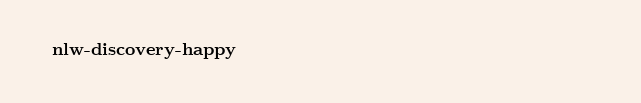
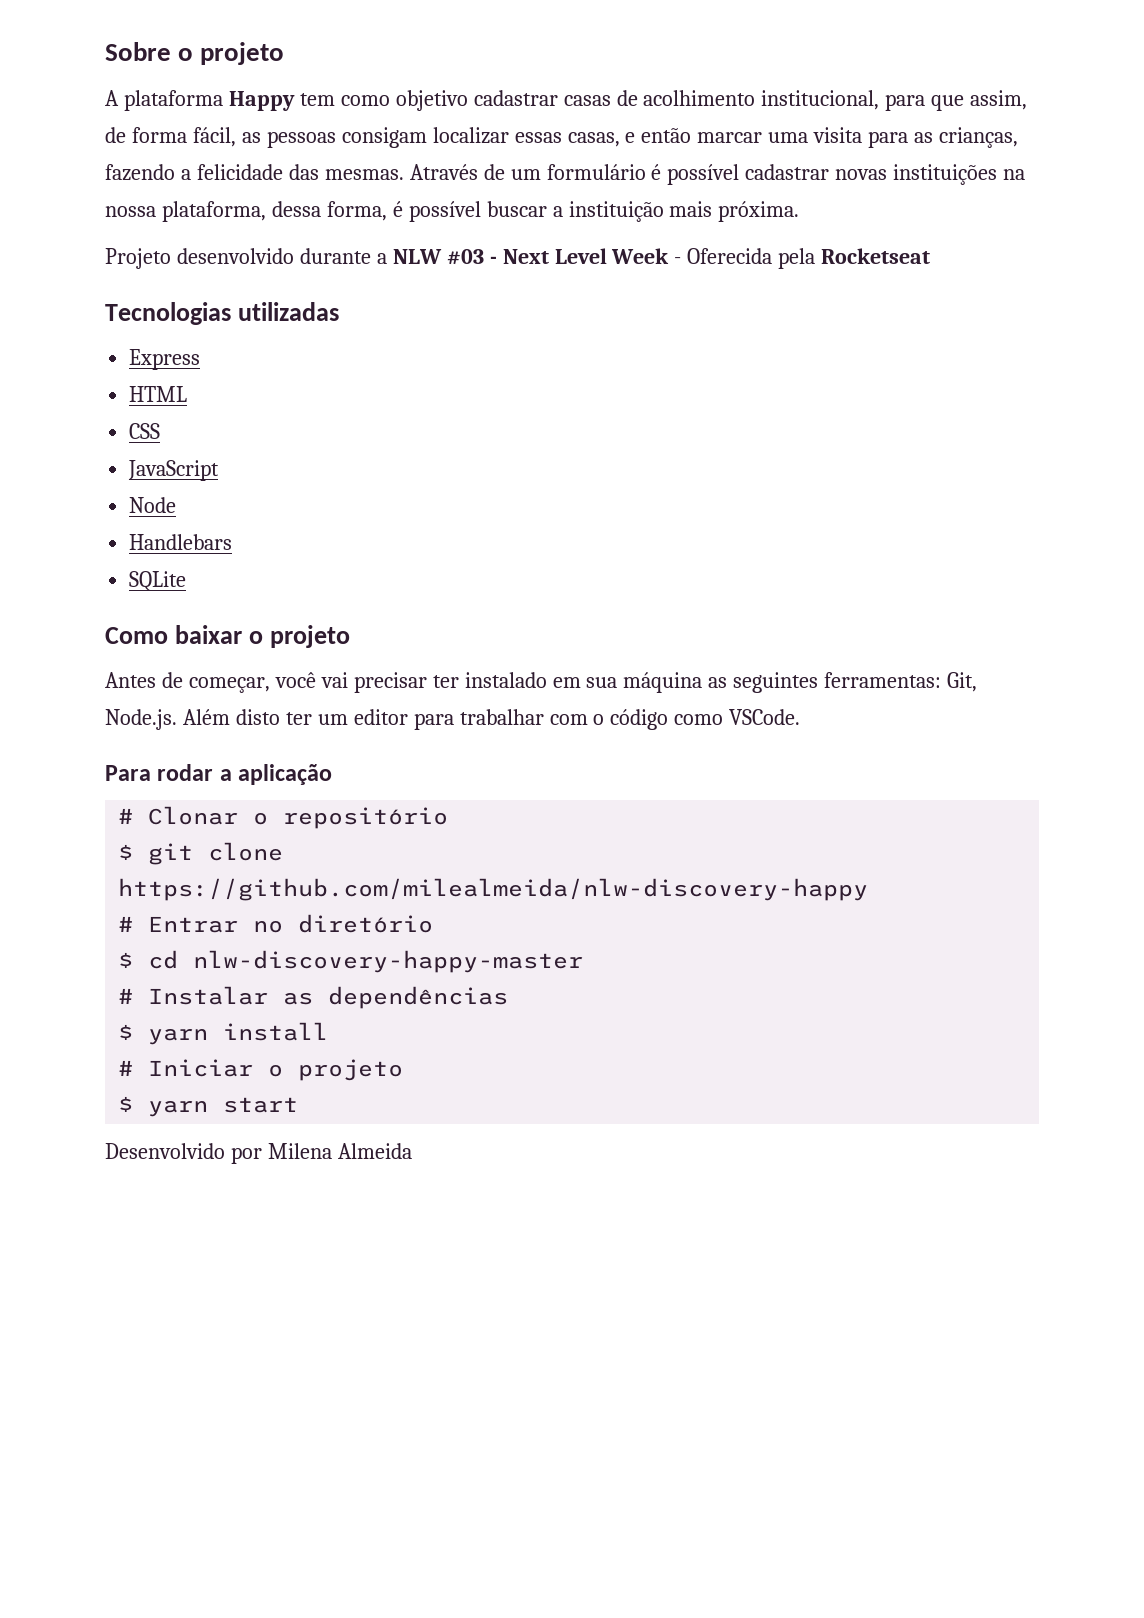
- nlw-discovery-happy
+ Sobre o projeto
+ A plataforma Happy tem como objetivo cadastrar casas de acolhimento institucional, para que assim, de forma fácil, as pessoas consigam localizar essas casas, e então marcar uma visita para as crianças, fazendo a felicidade das mesmas. Através de um formulário é possível cadastrar novas instituições na nossa plataforma, dessa forma, é possível buscar a instituição mais próxima.
+ Projeto desenvolvido durante a NLW #03 - Next Level Week - Oferecida pela Rocketseat
+ Tecnologias utilizadas
+ Express
+ HTML
+ CSS
+ JavaScript
+ Node
+ Handlebars
+ SQLite
+ Como baixar o projeto
+ Antes de começar, você vai precisar ter instalado em sua máquina as seguintes ferramentas: Git, Node.js. Além disto ter um editor para trabalhar com o código como VSCode.
+ Para rodar a aplicação
+ # Clonar o repositório
+ $ git clone https://github.com/milealmeida/nlw-discovery-happy
+ # Entrar no diretório
+ $ cd nlw-discovery-happy-master
+ # Instalar as dependências
+ $ yarn install
+ # Iniciar o projeto
+ $ yarn start
+ Desenvolvido por Milena Almeida

